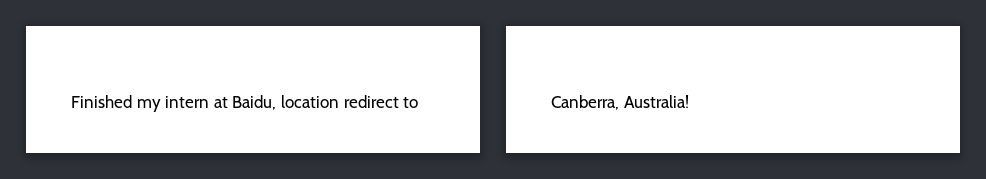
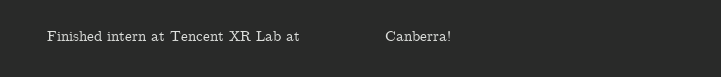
- Finished my intern at Baidu, location redirect to Canberra, Australia!
+ Finished intern at Tencent XR Lab at Canberra!

